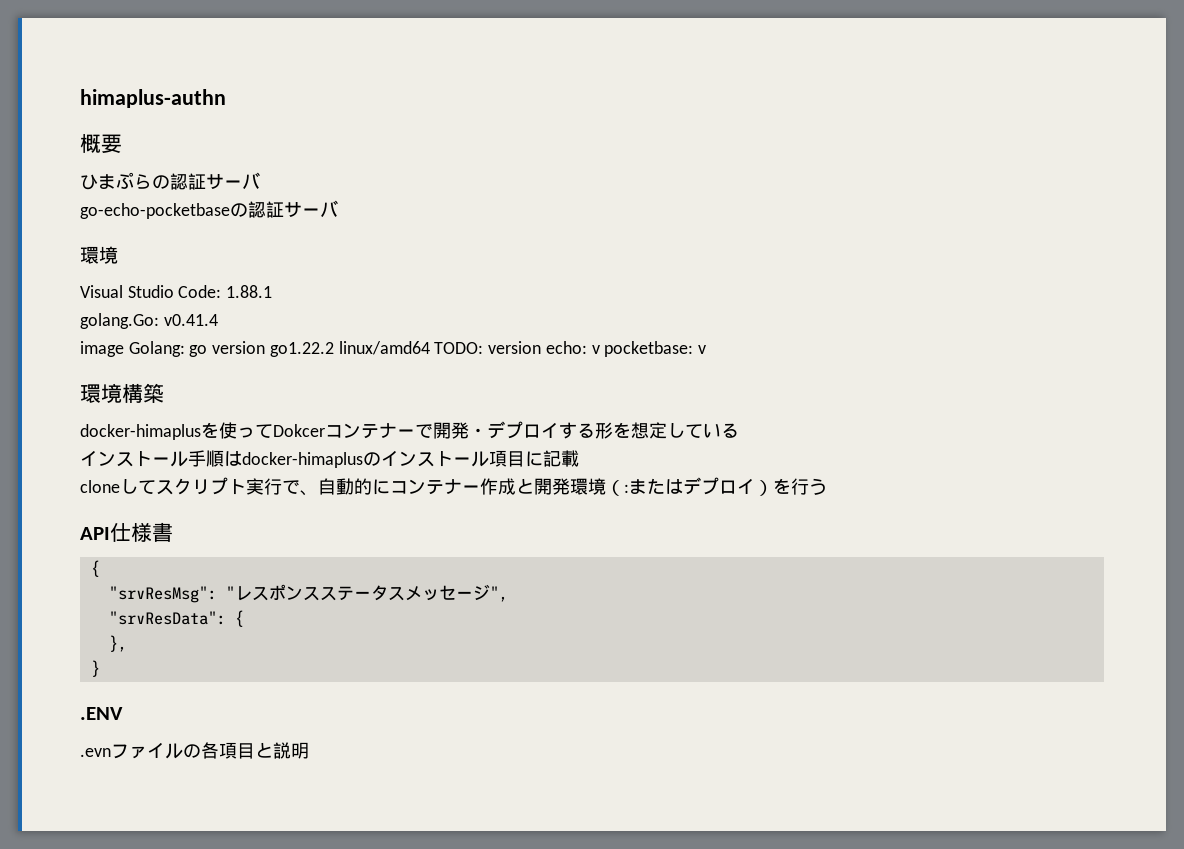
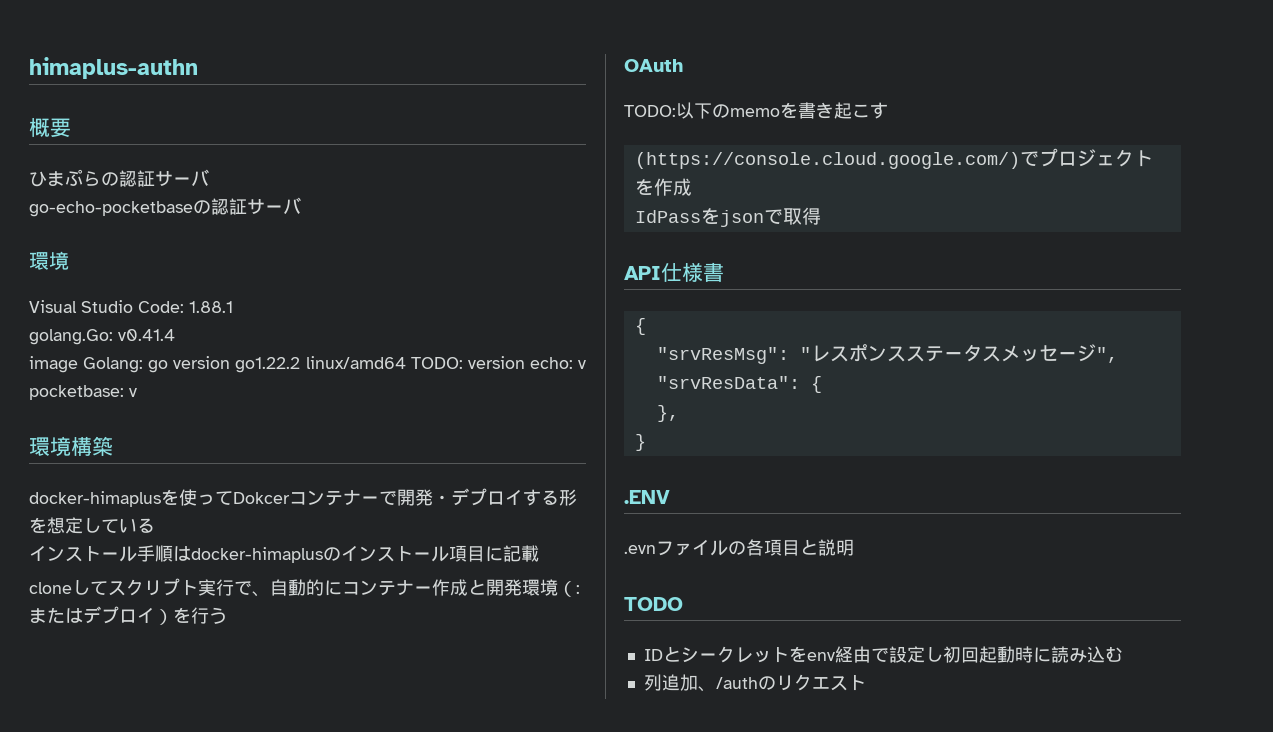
+ OAuth
+ TODO:以下のmemoを書き起こす
+ (https://console.cloud.google.com/)でプロジェクトを作成
+ IdPassをjsonで取得
+ TODO
+ IDとシークレットをenv経由で設定し初回起動時に読み込む
+ 列追加、/authのリクエスト

